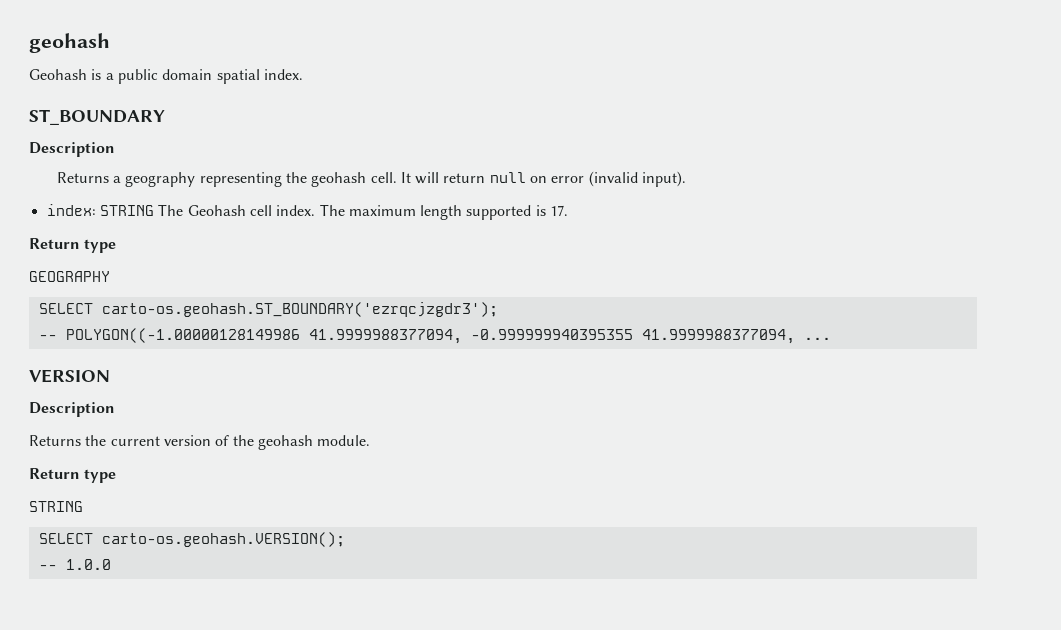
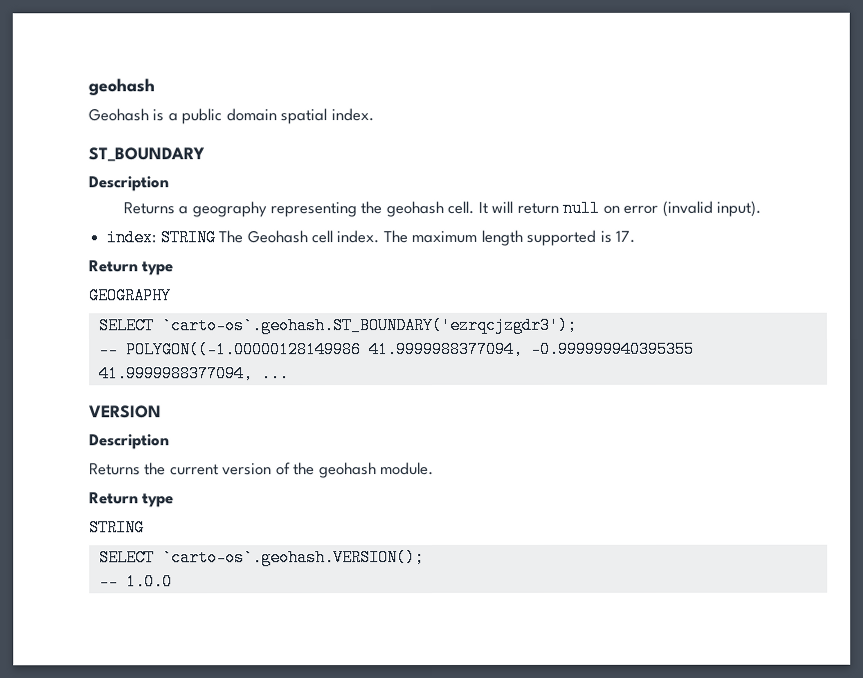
- SELECT carto-os.geohash.ST_BOUNDARY('ezrqcjzgdr3');
+ SELECT `carto-os`.geohash.ST_BOUNDARY('ezrqcjzgdr3');
- SELECT carto-os.geohash.VERSION();
+ SELECT `carto-os`.geohash.VERSION();

